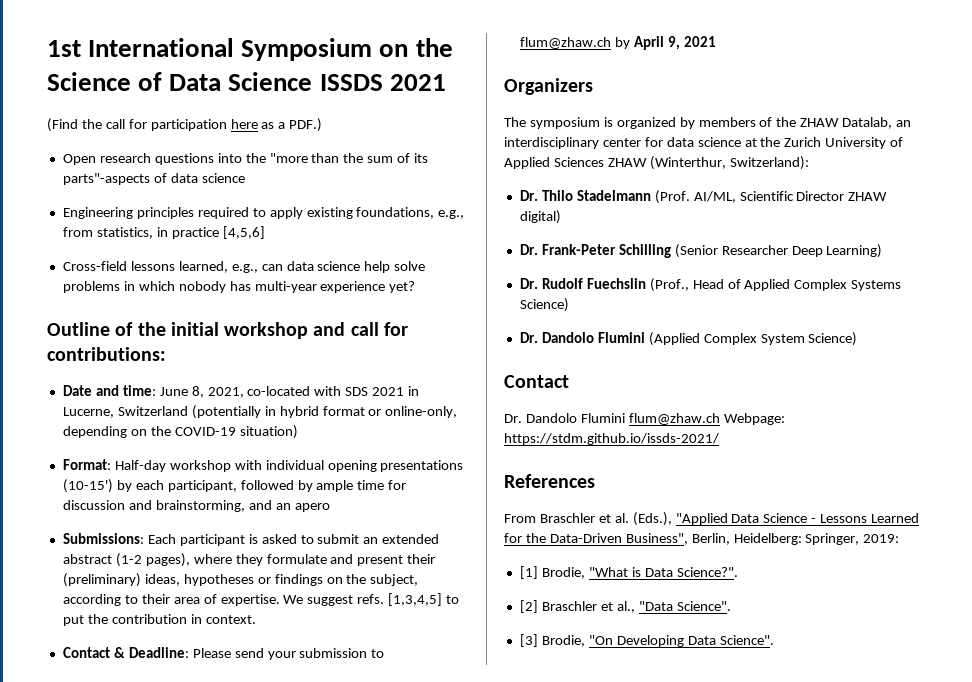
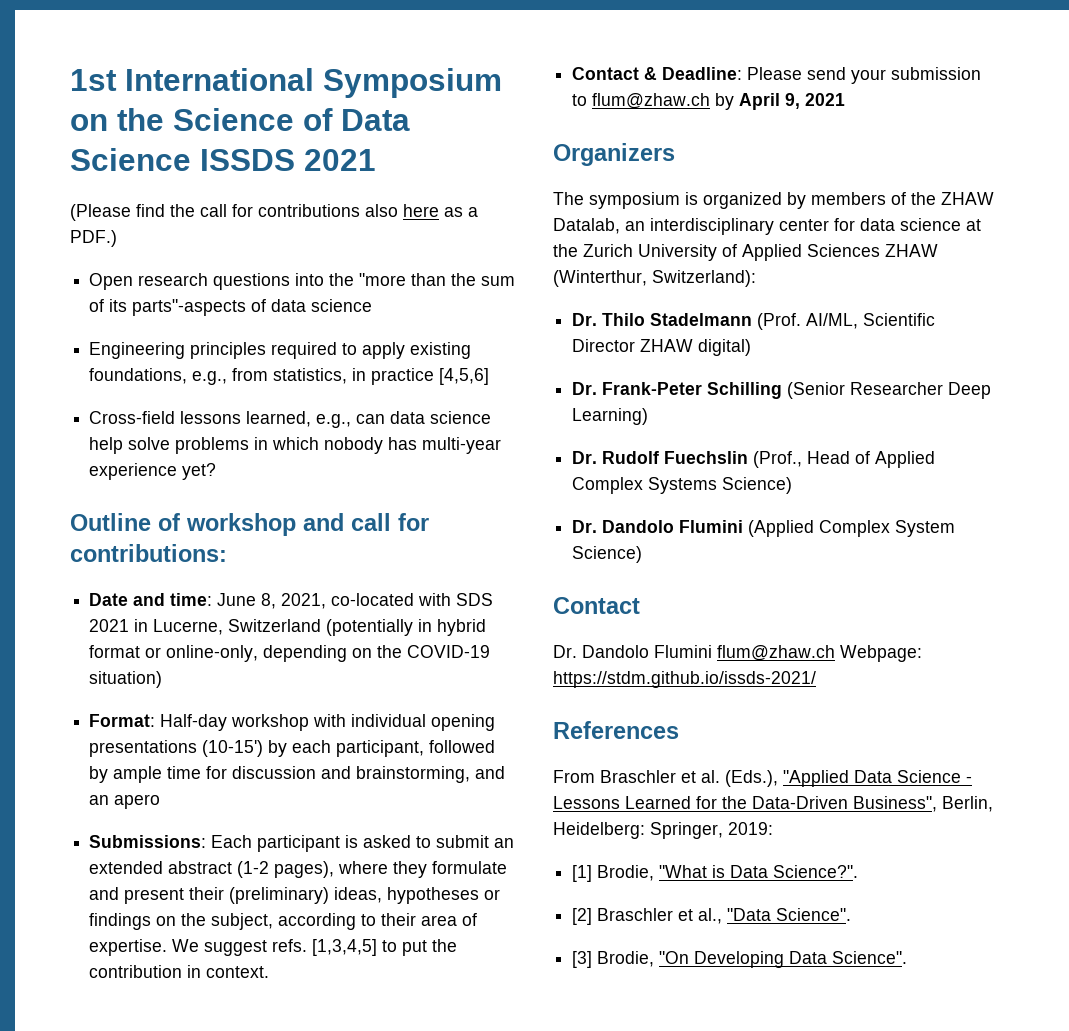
- (Find the call for participation here as a PDF.)
+ (Please find the call for contributions also here as a PDF.)
- Outline of the initial workshop and call for contributions:
+ Outline of workshop and call for contributions:

